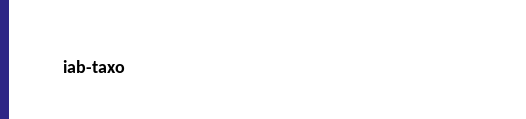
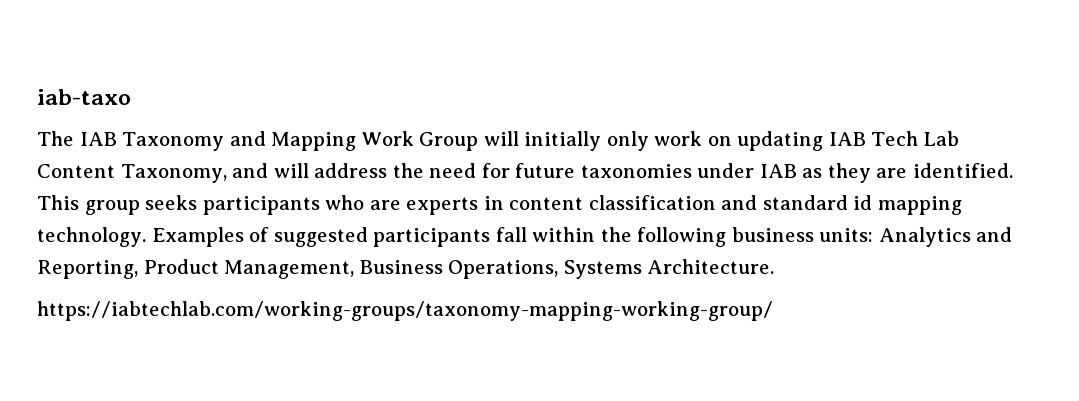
+ The IAB Taxonomy and Mapping Work Group will initially only work on updating IAB Tech Lab Content Taxonomy, and will address the need for future taxonomies under IAB as they are identified. This group seeks participants who are experts in content classification and standard id mapping technology. Examples of suggested participants fall within the following business units: Analytics and Reporting, Product Management, Business Operations, Systems Architecture.
+ https://iabtechlab.com/working-groups/taxonomy-mapping-working-group/

